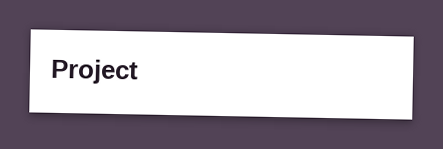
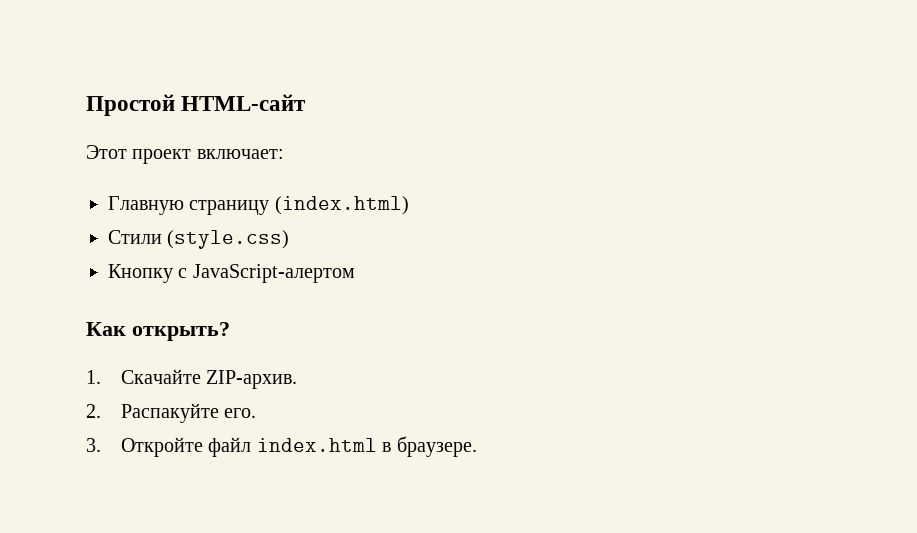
- Project
+ Простой HTML-сайт
+ Этот проект включает:
+ Главную страницу (index.html)
+ Стили (style.css)
+ Кнопку с JavaScript-алертом
+ Как открыть?
+ 1. Скачайте ZIP-архив.
+ 2. Распакуйте его.
+ 3. Откройте файл index.html в браузере.

